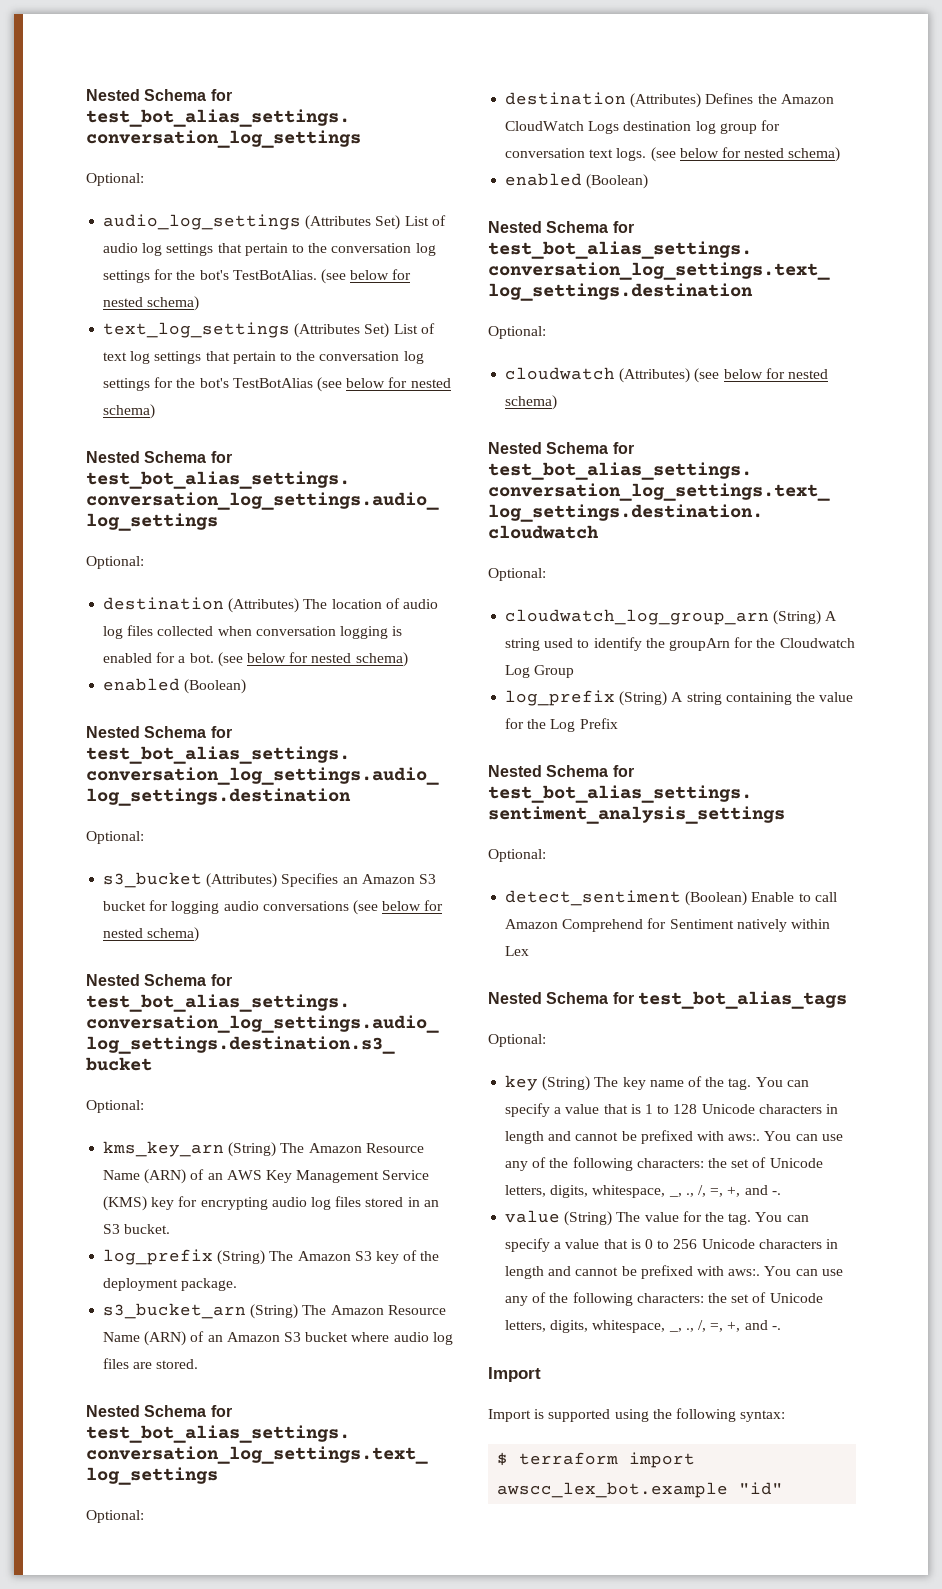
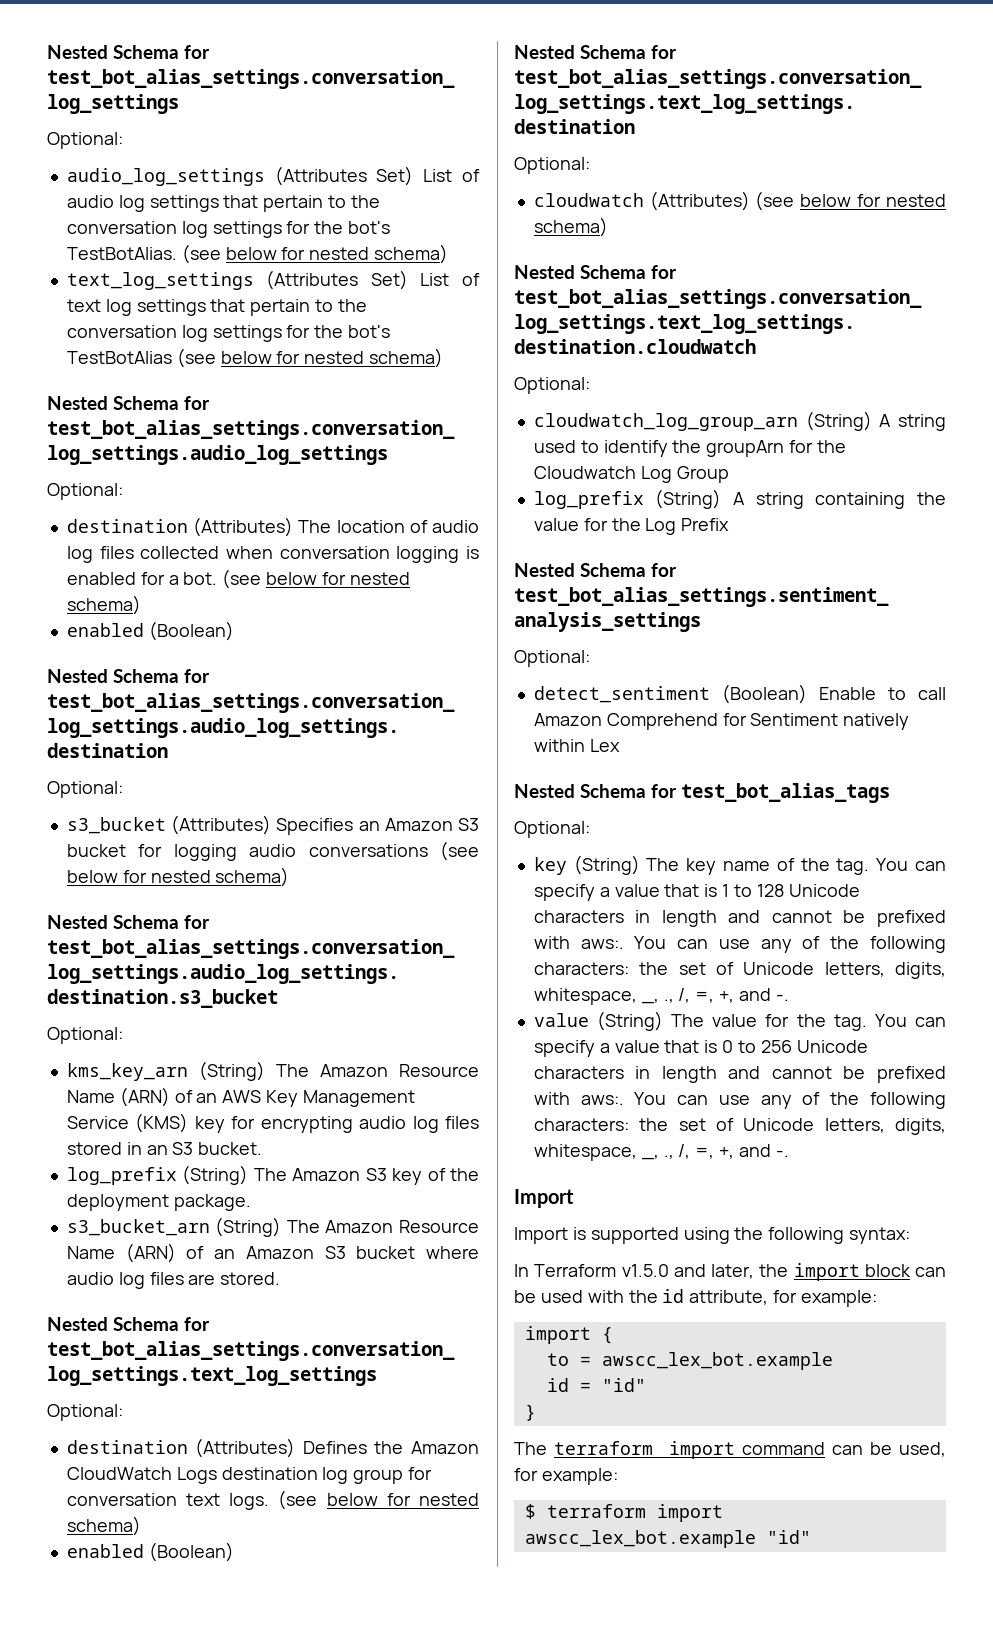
+ In Terraform v1.5.0 and later, the import block can be used with the id attribute, for example:
+ import {
+ to = awscc_lex_bot.example
+ id = "id"
+ }
+ The terraform import command can be used, for example:

